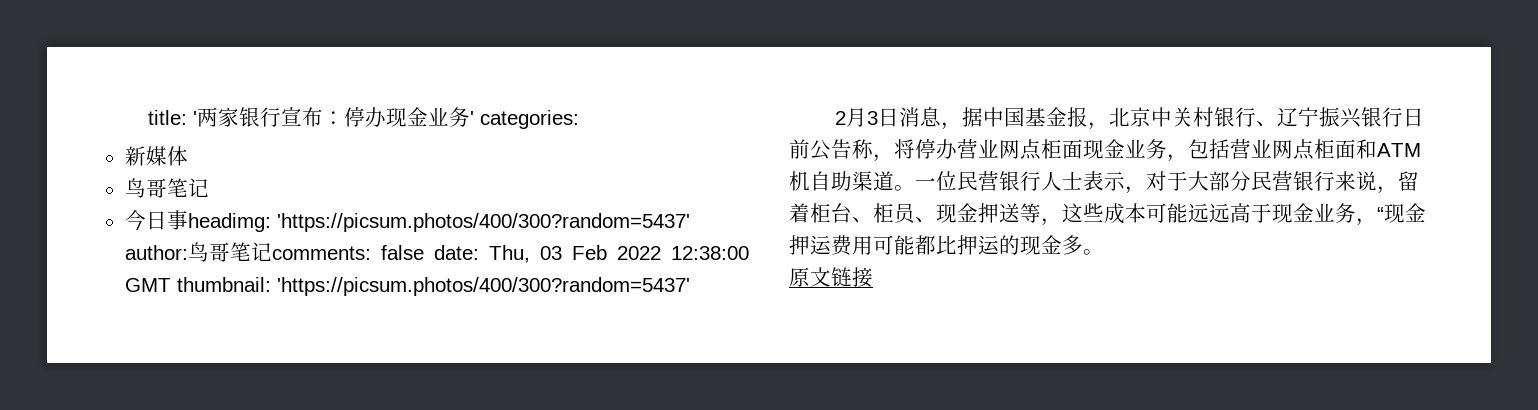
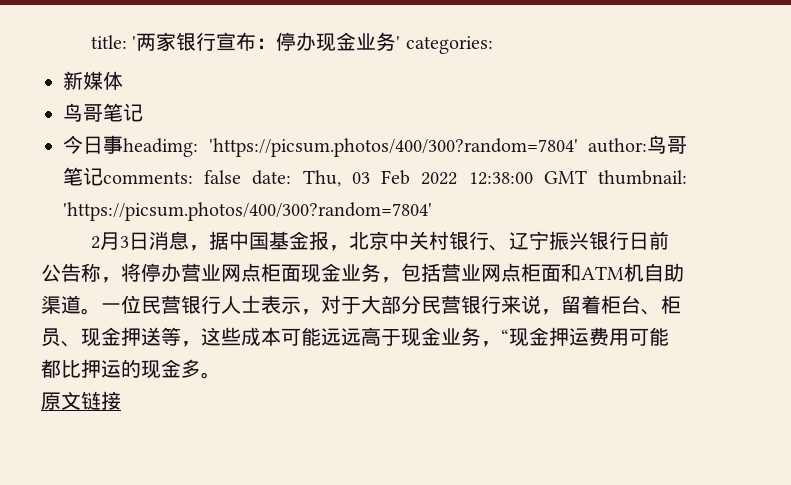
- 今日事headimg: 'https://picsum.photos/400/300?random=5437' author:鸟哥笔记comments: false date: Thu, 03 Feb 2022 12:38:00 GMT thumbnail: 'https://picsum.photos/400/300?random=5437'
+ 今日事headimg: 'https://picsum.photos/400/300?random=7804' author:鸟哥笔记comments: false date: Thu, 03 Feb 2022 12:38:00 GMT thumbnail: 'https://picsum.photos/400/300?random=7804'

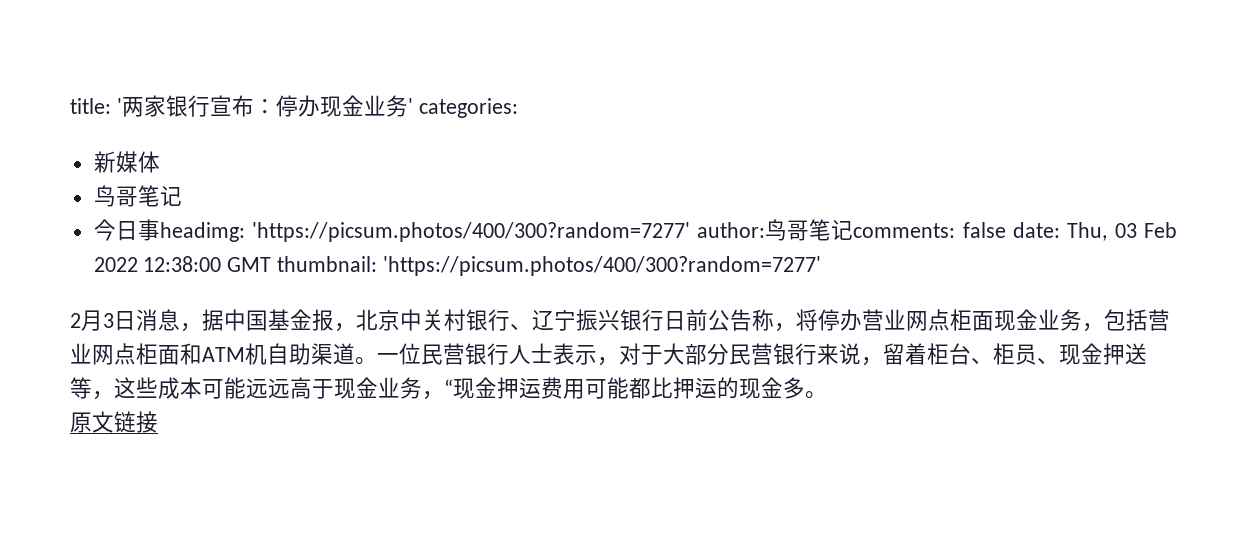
- 今日事headimg: 'https://picsum.photos/400/300?random=7804' author:鸟哥笔记comments: false date: Thu, 03 Feb 2022 12:38:00 GMT thumbnail: 'https://picsum.photos/400/300?random=7804'
+ 今日事headimg: 'https://picsum.photos/400/300?random=7277' author:鸟哥笔记comments: false date: Thu, 03 Feb 2022 12:38:00 GMT thumbnail: 'https://picsum.photos/400/300?random=7277'

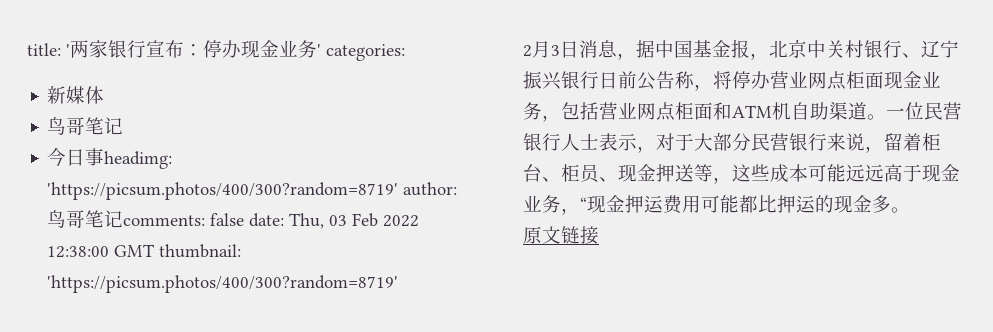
- 今日事headimg: 'https://picsum.photos/400/300?random=7277' author:鸟哥笔记comments: false date: Thu, 03 Feb 2022 12:38:00 GMT thumbnail: 'https://picsum.photos/400/300?random=7277'
+ 今日事headimg: 'https://picsum.photos/400/300?random=8719' author:鸟哥笔记comments: false date: Thu, 03 Feb 2022 12:38:00 GMT thumbnail: 'https://picsum.photos/400/300?random=8719'

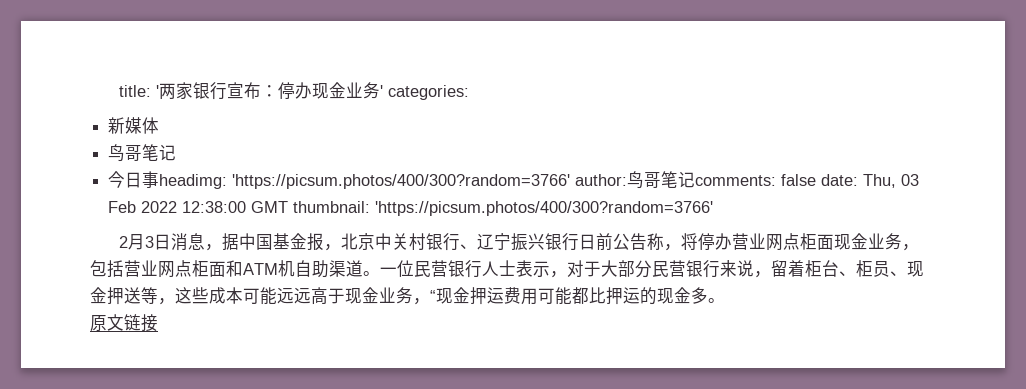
- 今日事headimg: 'https://picsum.photos/400/300?random=8719' author:鸟哥笔记comments: false date: Thu, 03 Feb 2022 12:38:00 GMT thumbnail: 'https://picsum.photos/400/300?random=8719'
+ 今日事headimg: 'https://picsum.photos/400/300?random=3766' author:鸟哥笔记comments: false date: Thu, 03 Feb 2022 12:38:00 GMT thumbnail: 'https://picsum.photos/400/300?random=3766'

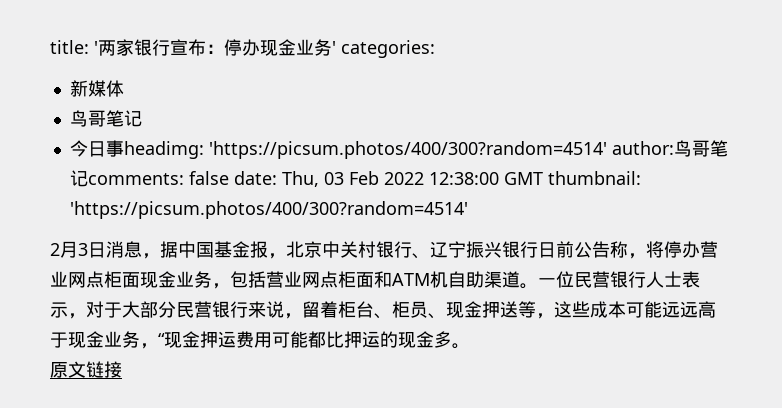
- 今日事headimg: 'https://picsum.photos/400/300?random=3766' author:鸟哥笔记comments: false date: Thu, 03 Feb 2022 12:38:00 GMT thumbnail: 'https://picsum.photos/400/300?random=3766'
+ 今日事headimg: 'https://picsum.photos/400/300?random=4514' author:鸟哥笔记comments: false date: Thu, 03 Feb 2022 12:38:00 GMT thumbnail: 'https://picsum.photos/400/300?random=4514'

